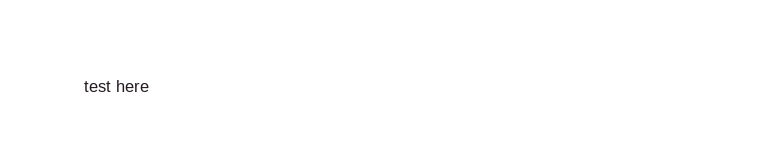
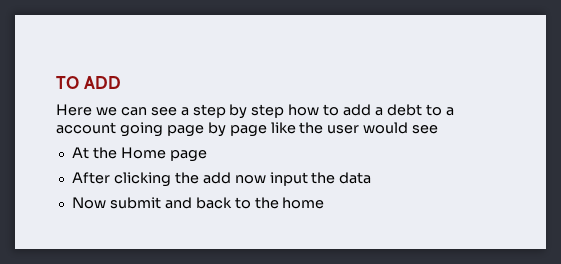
- test here
+ TO ADD
+ Here we can see a step by step how to add a debt to a account going page by page like the user would see
+ At the Home page
+ After clicking the add now input the data
+ Now submit and back to the home

